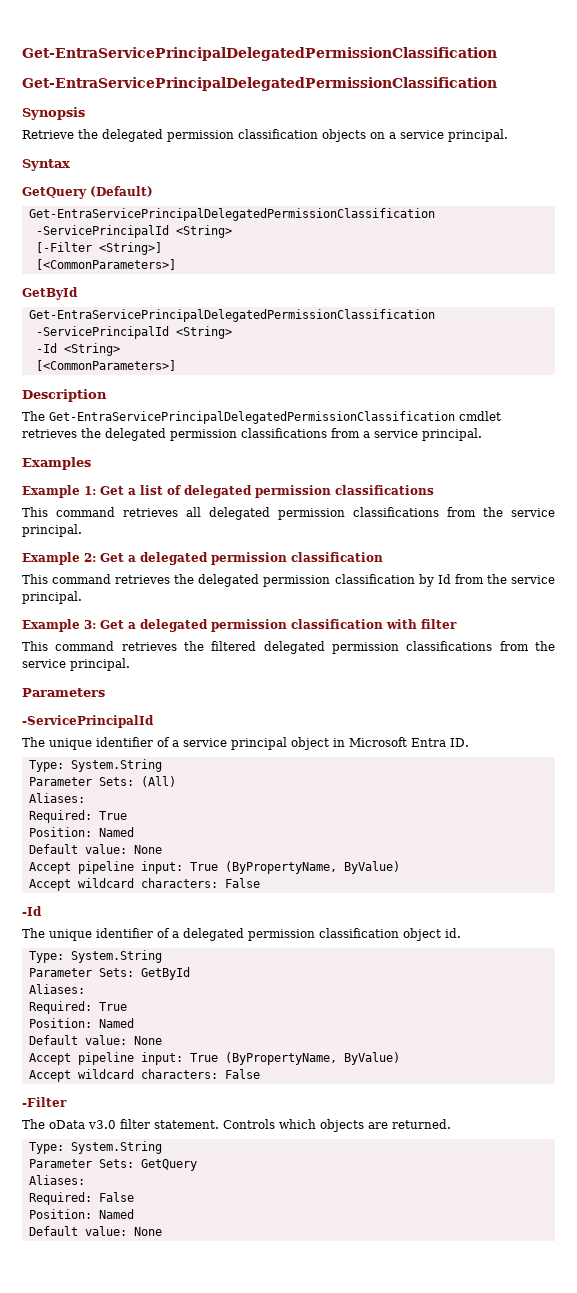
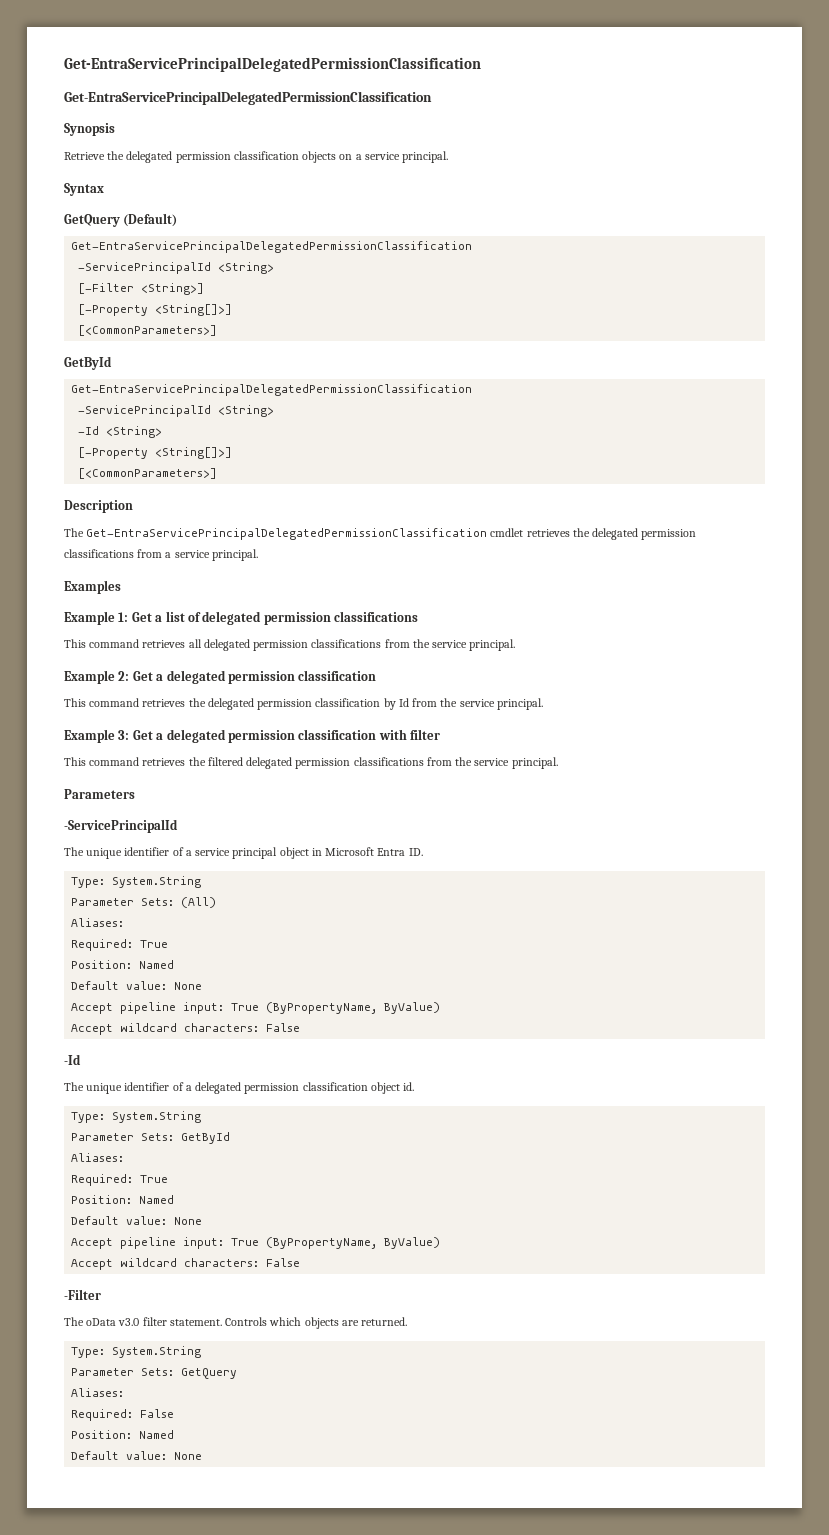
  [-Filter <String>]
+ [-Property <String[]>]
  -Id <String>
+ [-Property <String[]>]

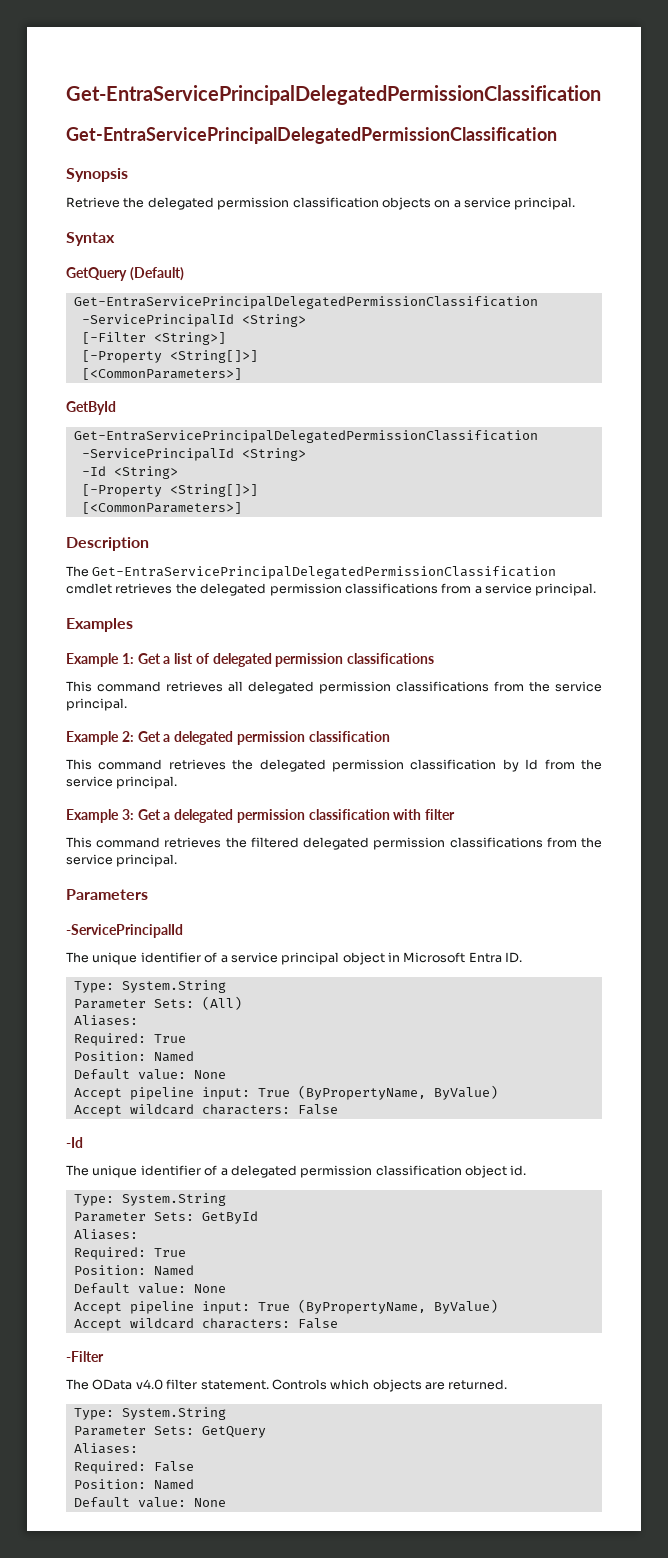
- The oData v3.0 filter statement.
+ The OData v4.0 filter statement.

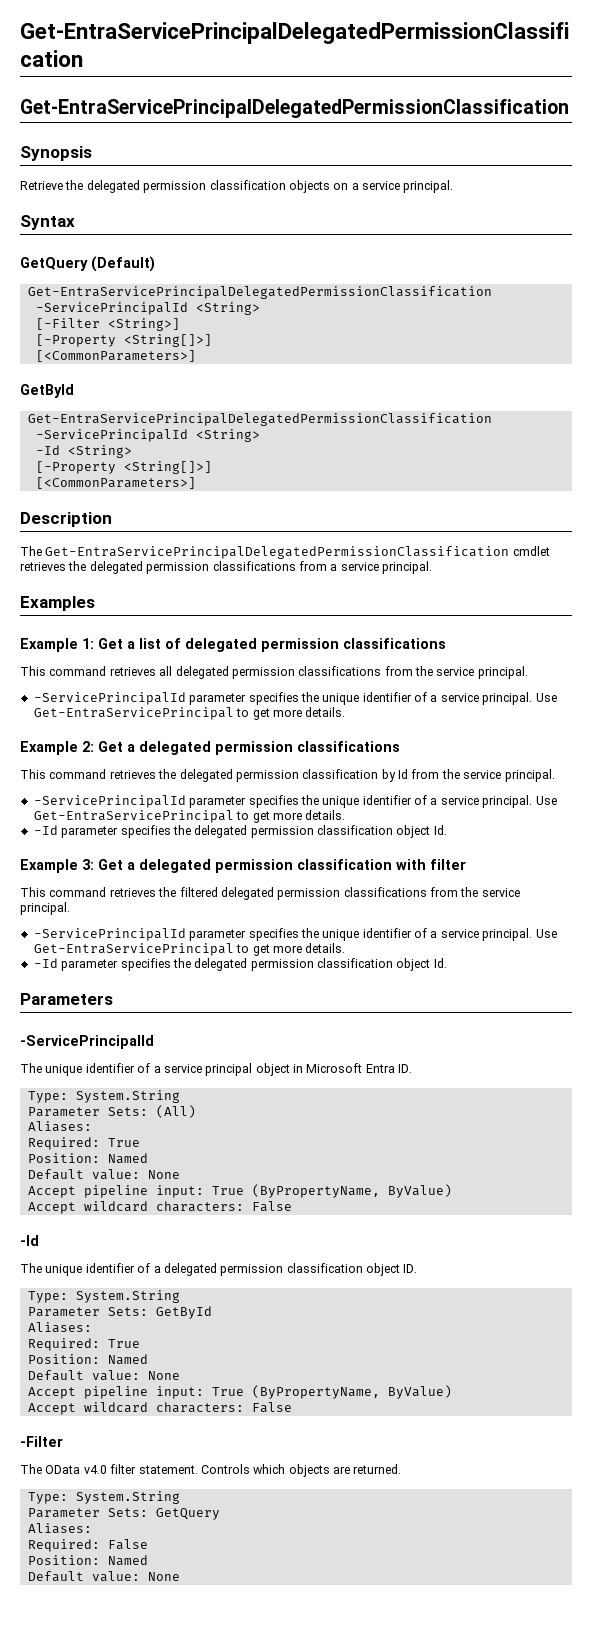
  This command retrieves all delegated permission classifications from the service principal.
+ -ServicePrincipalId parameter specifies the unique identifier of a service principal. Use Get-EntraServicePrincipal to get more details.
- Example 2: Get a delegated permission classification
+ Example 2: Get a delegated permission classifications
  This command retrieves the delegated permission classification by Id from the service principal.
+ -ServicePrincipalId parameter specifies the unique identifier of a service principal. Use Get-EntraServicePrincipal to get more details.
+ -Id parameter specifies the delegated permission classification object Id.
  This command retrieves the filtered delegated permission classifications from the service principal.
+ -ServicePrincipalId parameter specifies the unique identifier of a service principal. Use Get-EntraServicePrincipal to get more details.
+ -Id parameter specifies the delegated permission classification object Id.
- The unique identifier of a delegated permission classification object id.
+ The unique identifier of a delegated permission classification object ID.

